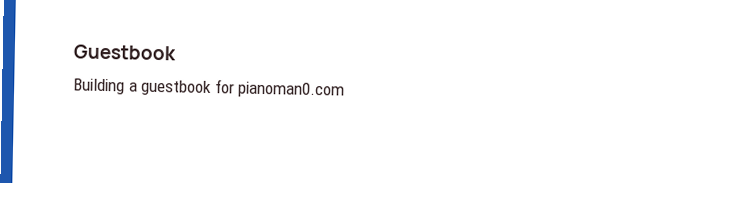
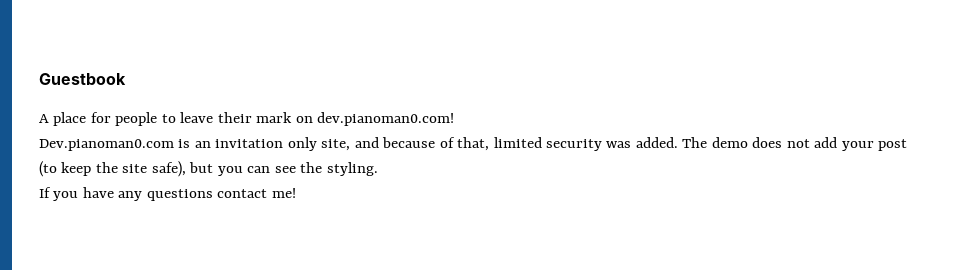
- Building a guestbook for pianoman0.com
+ A place for people to leave their mark on dev.pianoman0.com!
+ Dev.pianoman0.com is an invitation only site, and because of that, limited security was added. The demo does not add your post (to keep the site safe), but you can see the styling.
+ If you have any questions contact me!

